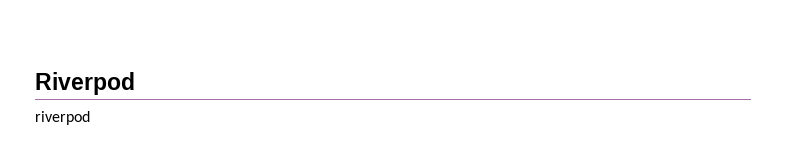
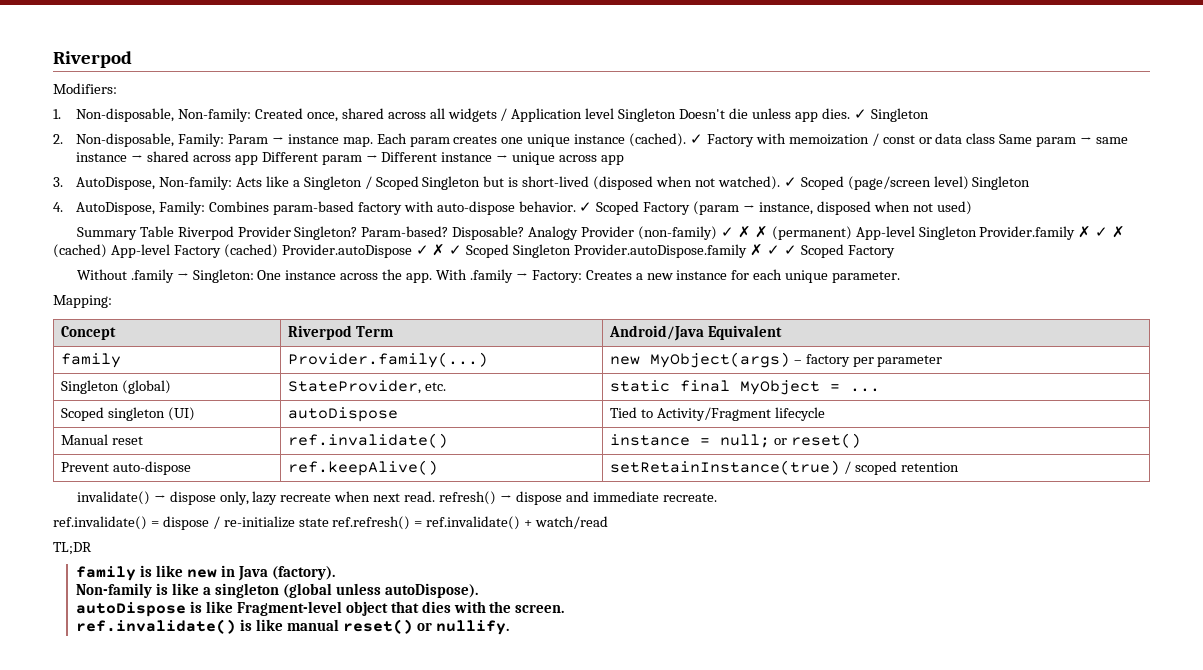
- riverpod
+ Modifiers:
+ 1. Non-disposable, Non-family: Created once, shared across all widgets / Application level Singleton Doesn't die unless app dies. ✓ Singleton
+ 2. Non-disposable, Family: Param → instance map. Each param creates one unique instance (cached). ✓ Factory with memoization / const or data class Same param → same instance → shared across app Different param → Different instance → unique across app
+ 3. AutoDispose, Non-family: Acts like a Singleton / Scoped Singleton but is short-lived (disposed when not watched). ✓ Scoped (page/screen level) Singleton
+ 4. AutoDispose, Family: Combines param-based factory with auto-dispose behavior. ✓ Scoped Factory (param → instance, disposed when not used)
+ Summary Table Riverpod Provider Singleton? Param-based? Disposable? Analogy Provider (non-family) ✓ ✗ ✗ (permanent) App-level Singleton Provider.family ✗ ✓ ✗ (cached) App-level Factory (cached) Provider.autoDispose ✓ ✗ ✓ Scoped Singleton Provider.autoDispose.family ✗ ✓ ✓ Scoped Factory
+ Without .family → Singleton: One instance across the app. With .family → Factory: Creates a new instance for each unique parameter.
+ Mapping:
+ Concept | Riverpod Term | Android/Java Equivalent
+ family | Provider.family(...) | new MyObject(args) – factory per parameter
+ Singleton (global) | StateProvider, etc. | static final MyObject = ...
+ Scoped singleton (UI) | autoDispose | Tied to Activity/Fragment lifecycle
+ Manual reset | ref.invalidate() | instance = null; or reset()
+ Prevent auto-dispose | ref.keepAlive() | setRetainInstance(true) / scoped retention
+ invalidate() → dispose only, lazy recreate when next read. refresh() → dispose and immediate recreate.
+ ref.invalidate() = dispose / re-initialize state ref.refresh() = ref.invalidate() + watch/read
+ TL;DR
+ family is like new in Java (factory).
+ Non-family is like a singleton (global unless autoDispose).
+ autoDispose is like Fragment-level object that dies with the screen.
+ ref.invalidate() is like manual reset() or nullify.

